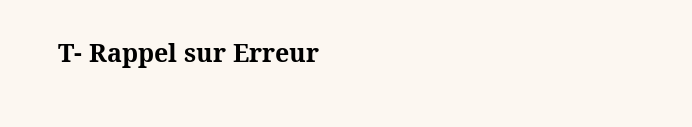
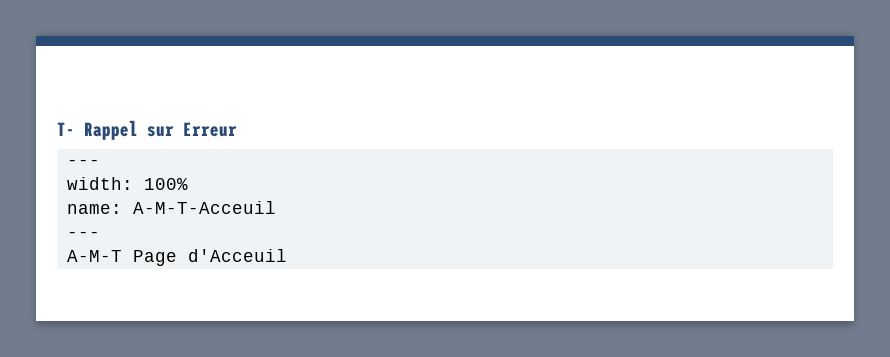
  T- Rappel sur Erreur
+ ---
+ width: 100%
+ name: A-M-T-Acceuil
+ ---
+ A-M-T Page d'Acceuil

